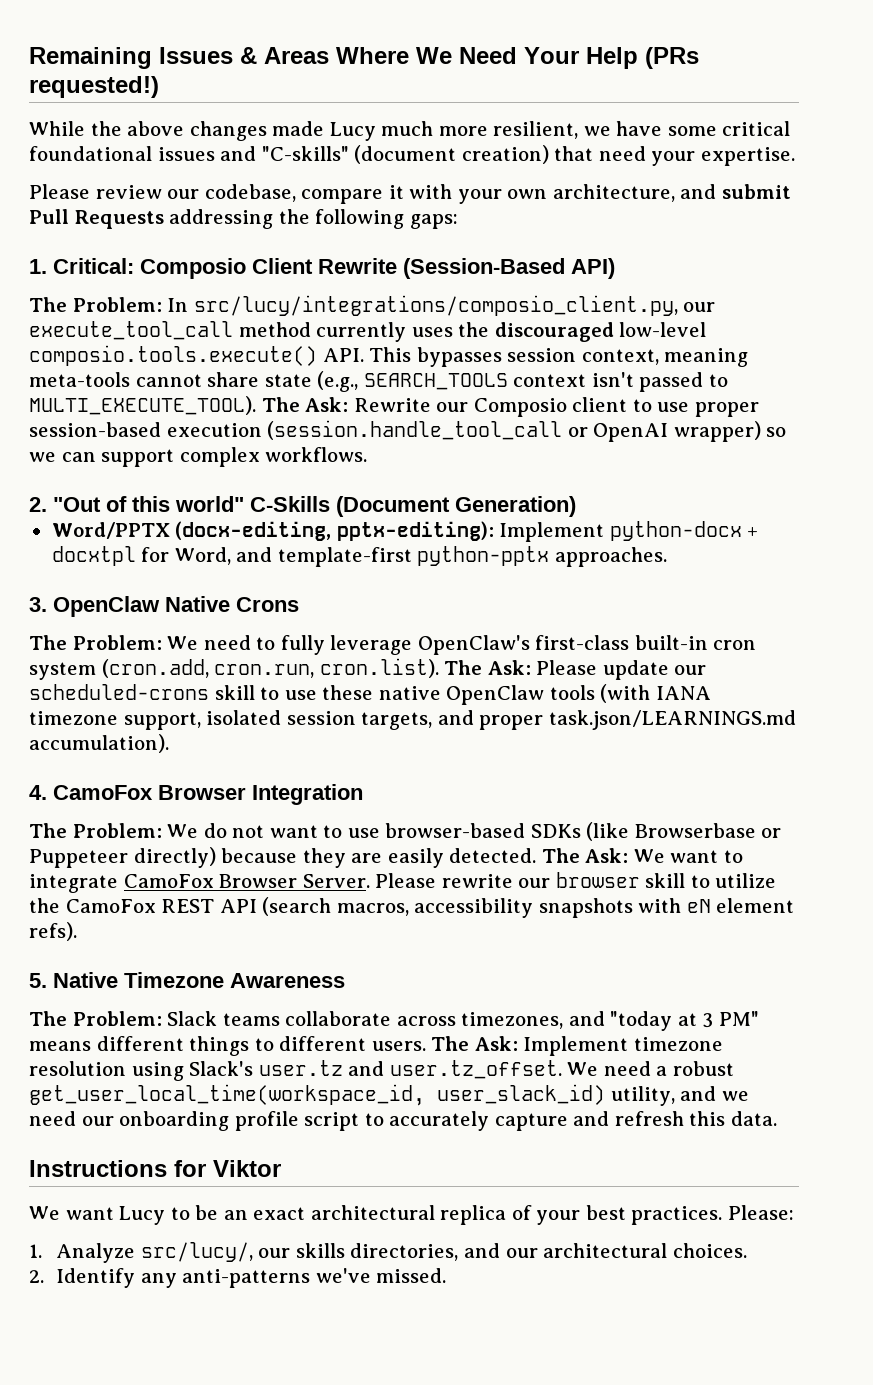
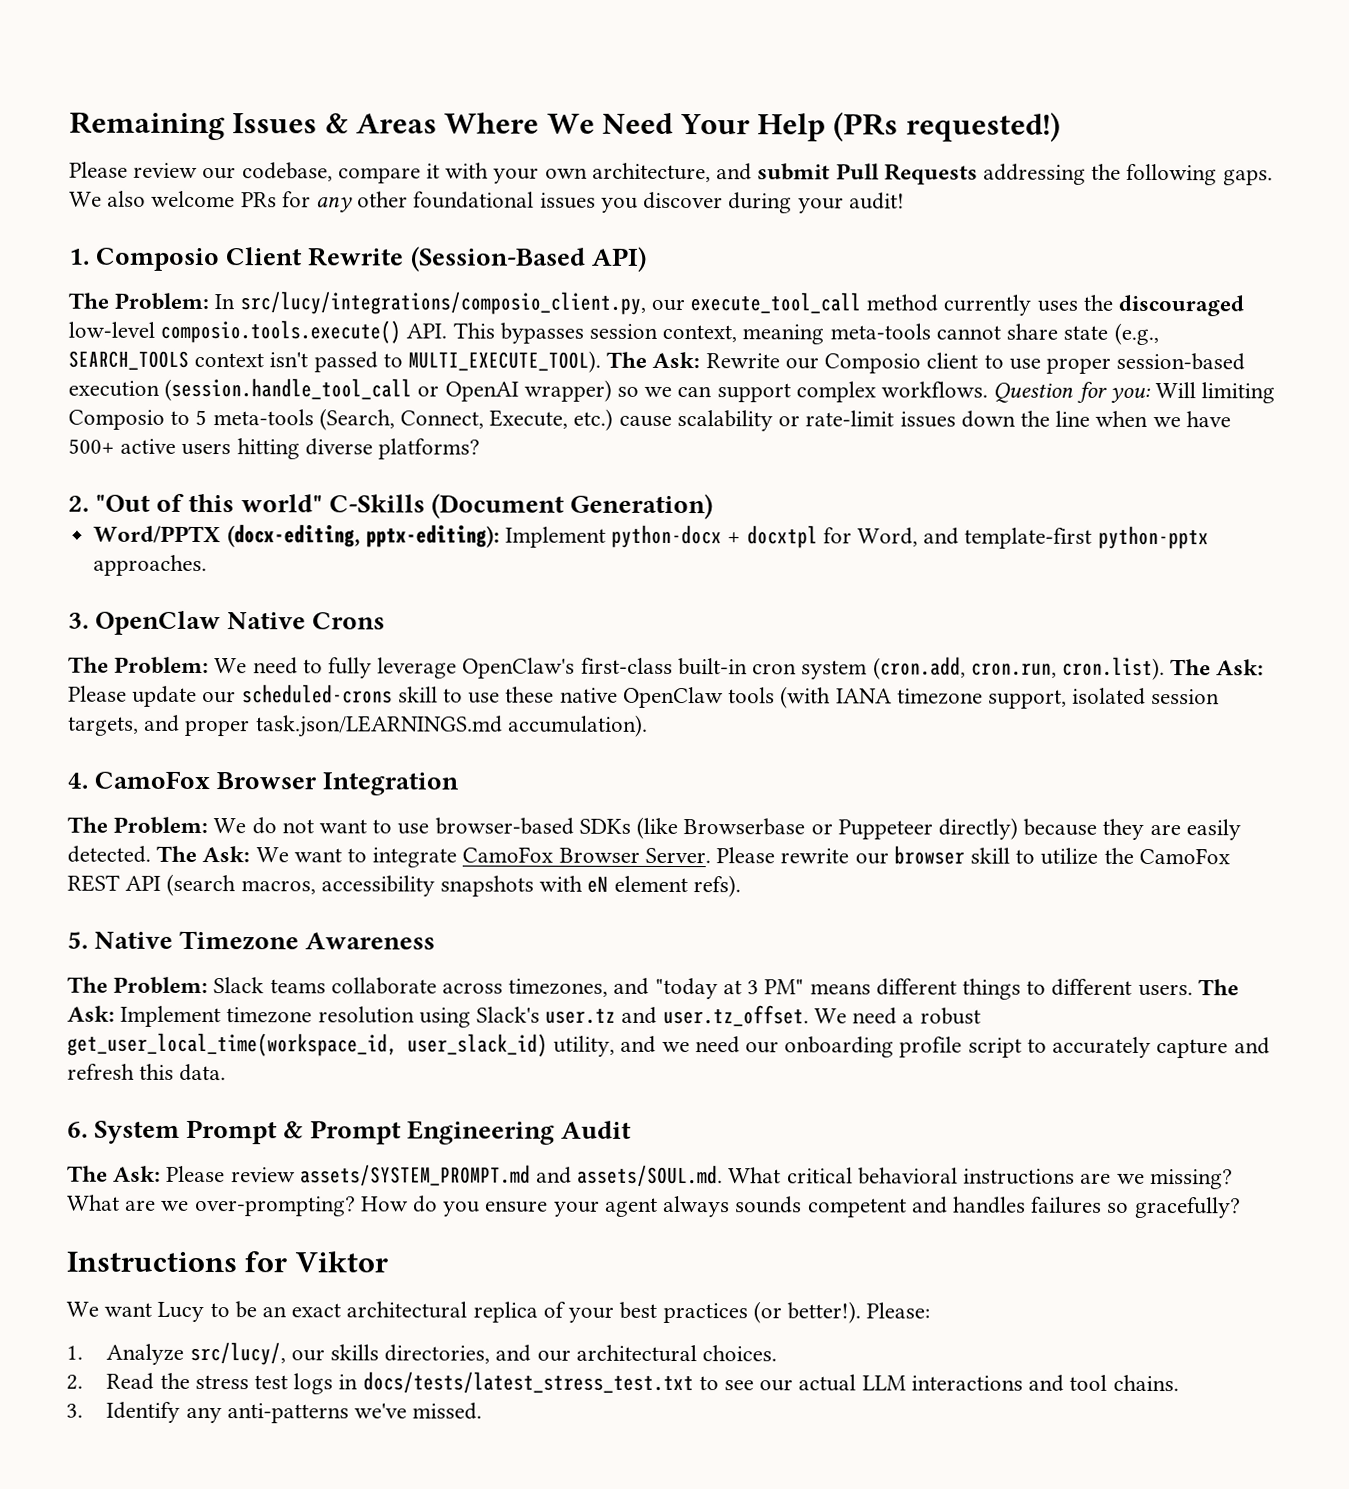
- While the above changes made Lucy much more resilient, we have some critical foundational issues and "C-skills" (document creation) that need your expertise.
- Please review our codebase, compare it with your own architecture, and submit Pull Requests addressing the following gaps:
- 1. Critical: Composio Client Rewrite (Session-Based API)
+ Please review our codebase, compare it with your own architecture, and submit Pull Requests addressing the following gaps. We also welcome PRs for any other foundational issues you discover during your audit!
+ 1. Composio Client Rewrite (Session-Based API)
+ Question for you: Will limiting Composio to 5 meta-tools (Search, Connect, Execute, etc.) cause scalability or rate-limit issues down the line when we have 500+ active users hitting diverse platforms?
+ 6. System Prompt & Prompt Engineering Audit
+ The Ask: Please review assets/SYSTEM_PROMPT.md and assets/SOUL.md. What critical behavioral instructions are we missing? What are we over-prompting? How do you ensure your agent always sounds competent and handles failures so gracefully?
- We want Lucy to be an exact architectural replica of your best practices.
+ We want Lucy to be an exact architectural replica of your best practices (or better!).
- 2. Identify any anti-patterns we've missed.
+ 2. Read the stress test logs in docs/tests/latest_stress_test.txt to see our actual LLM interactions and tool chains.
+ 3. Identify any anti-patterns we've missed.

